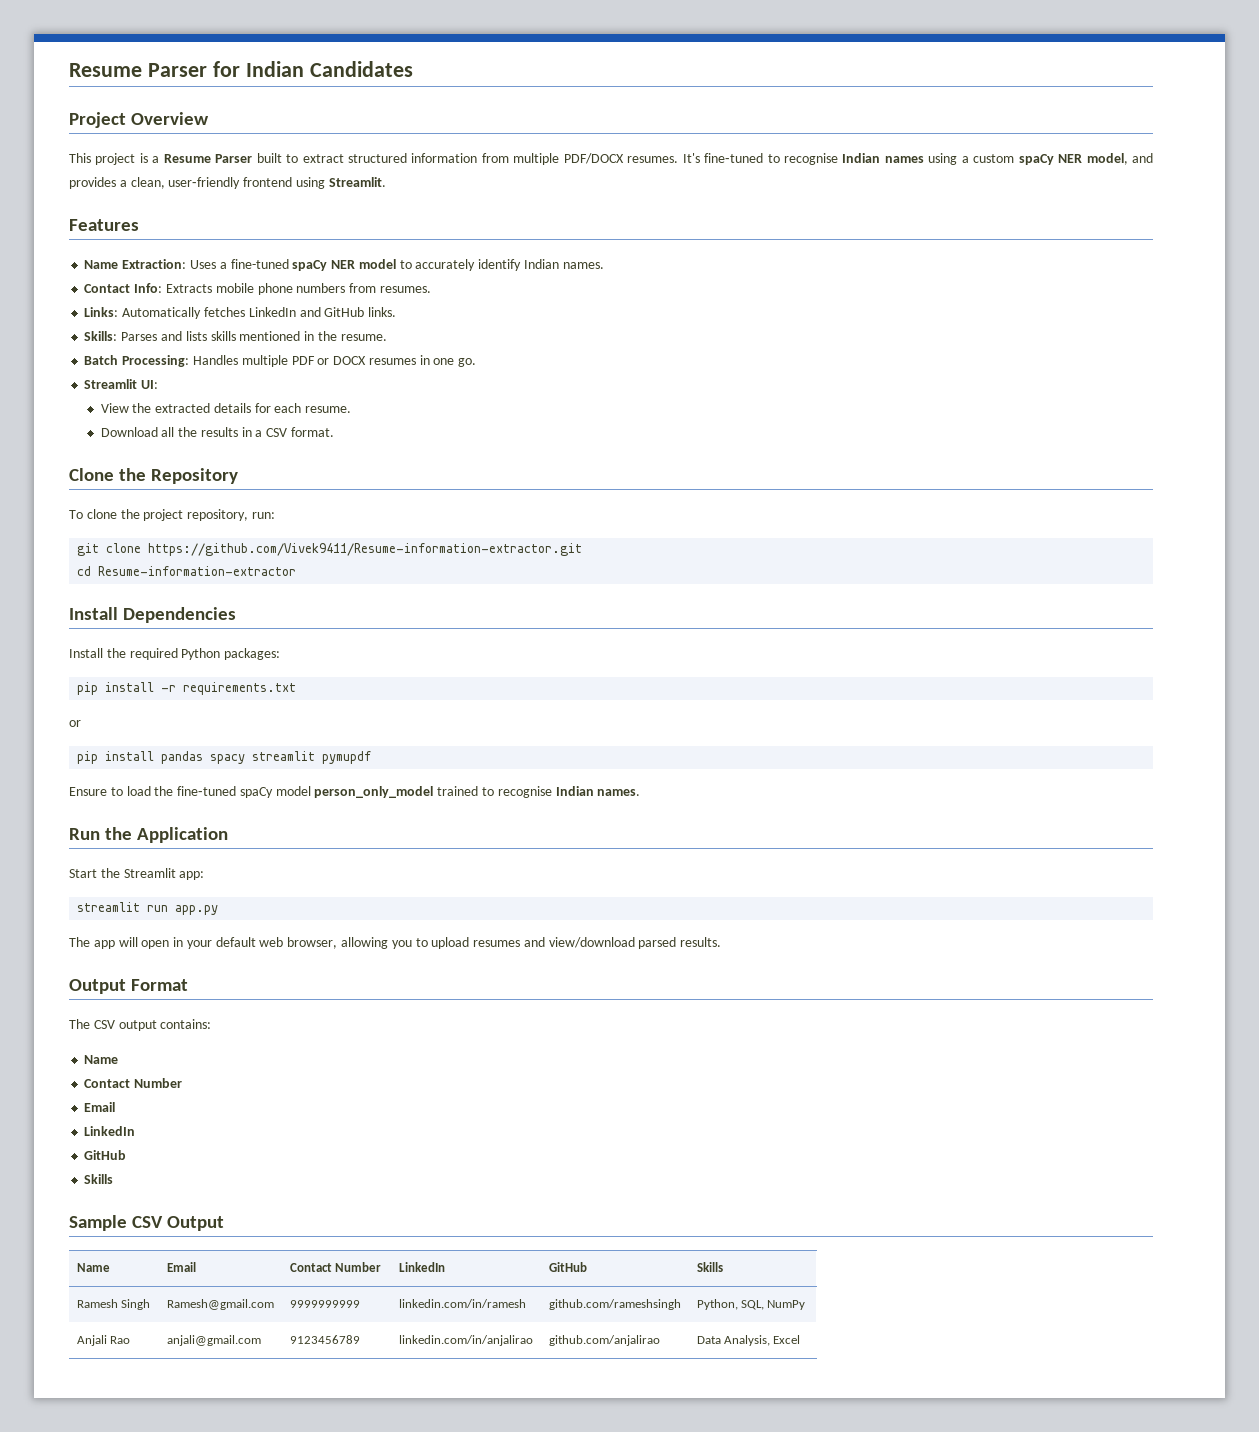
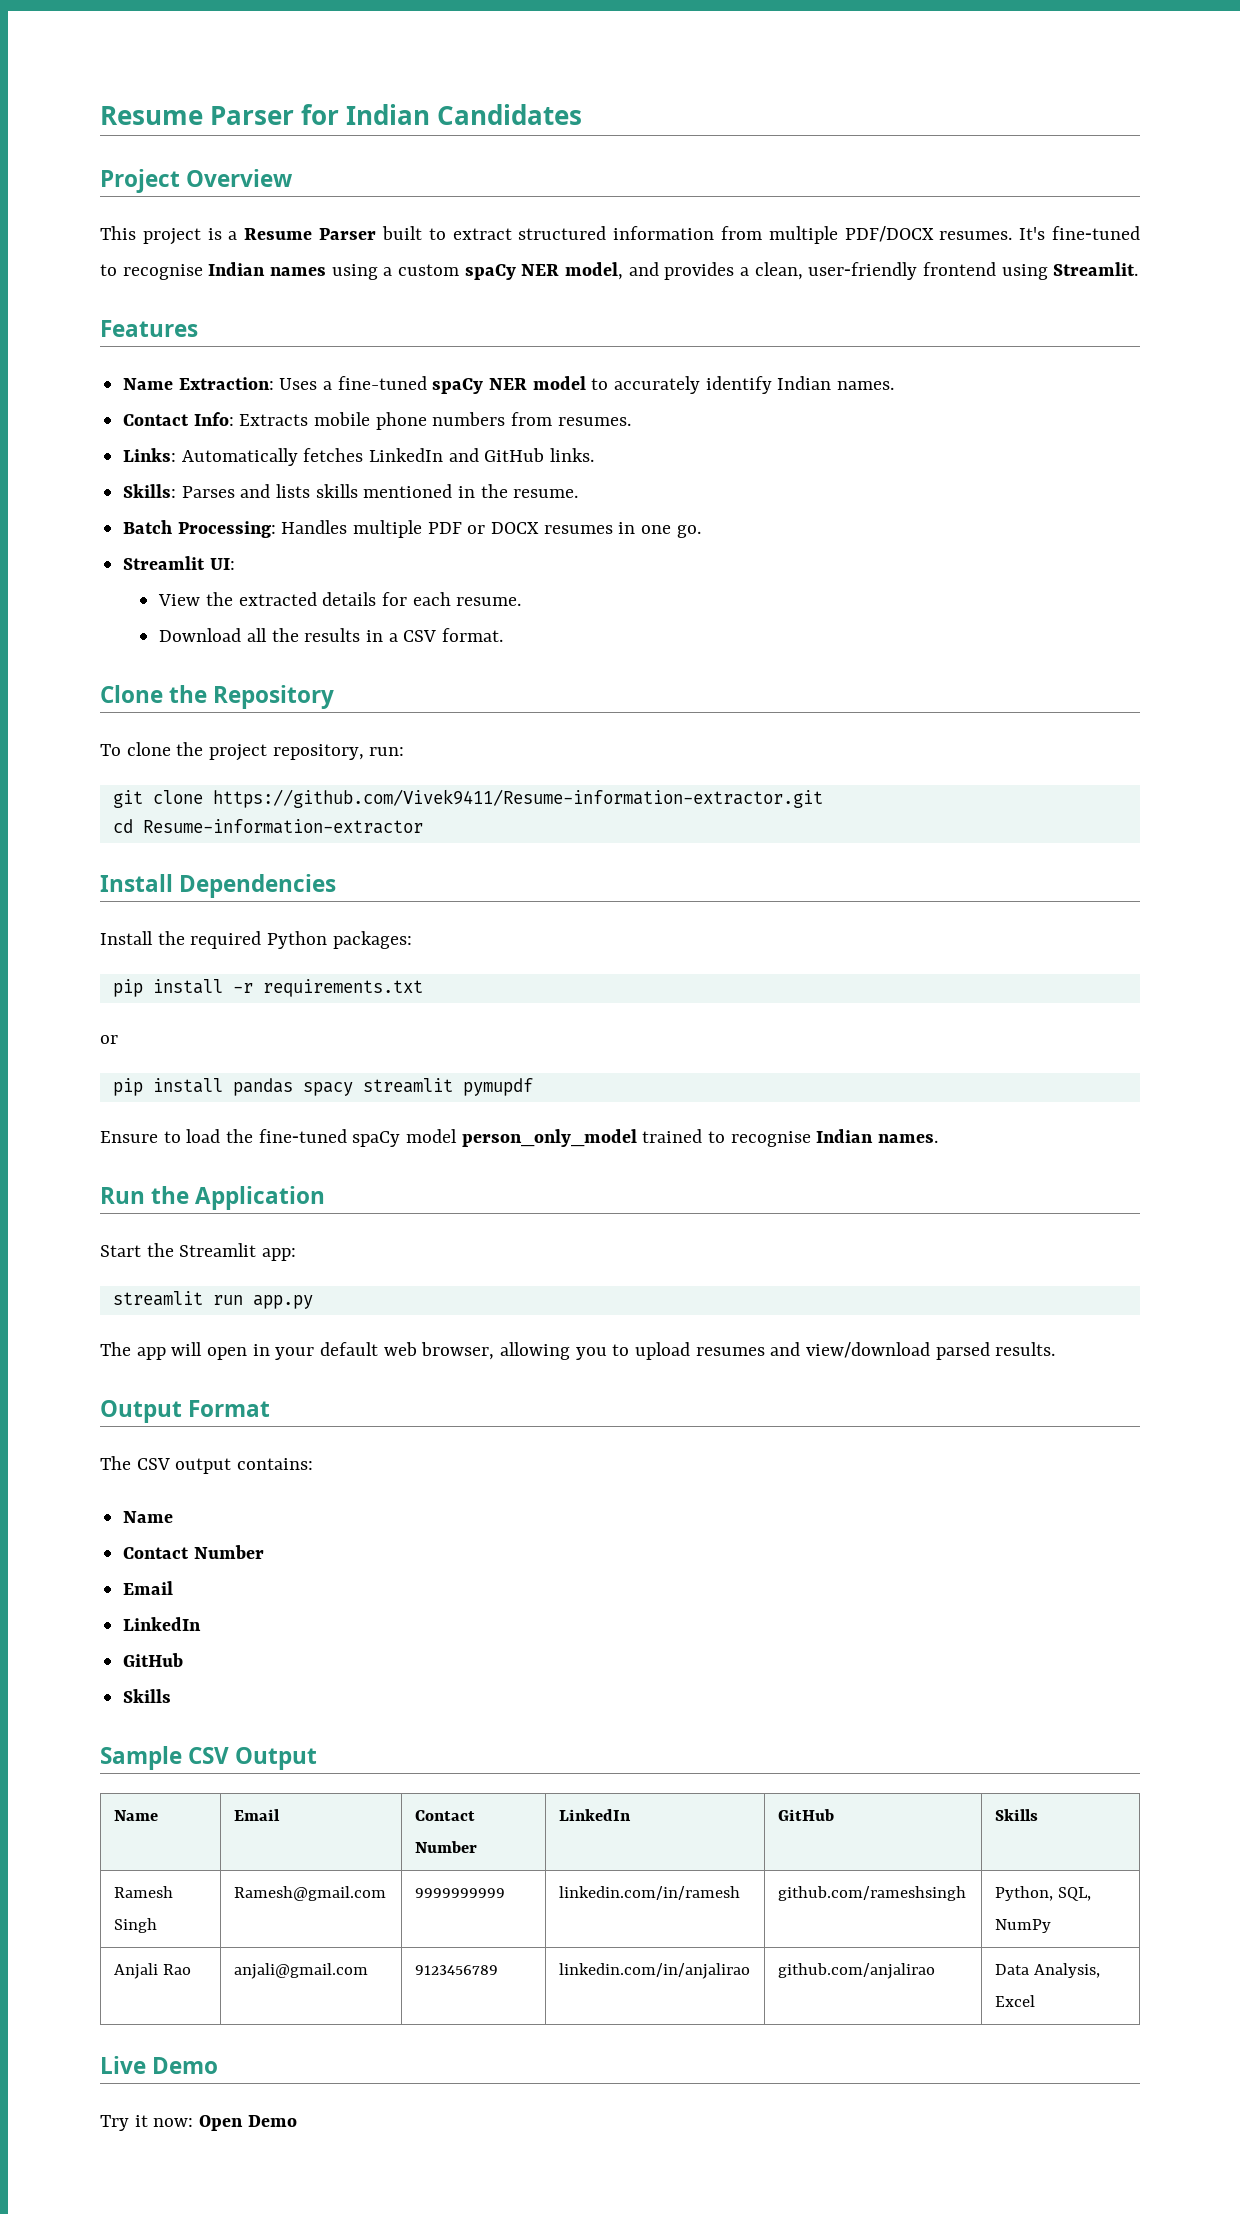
+ Live Demo
+ Try it now: Open Demo

